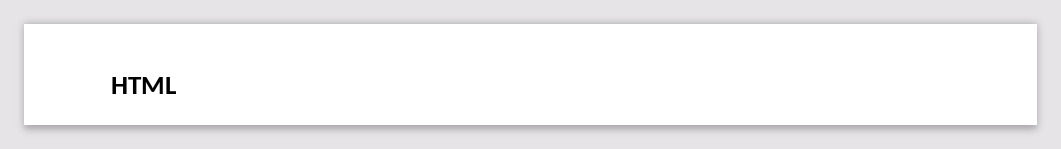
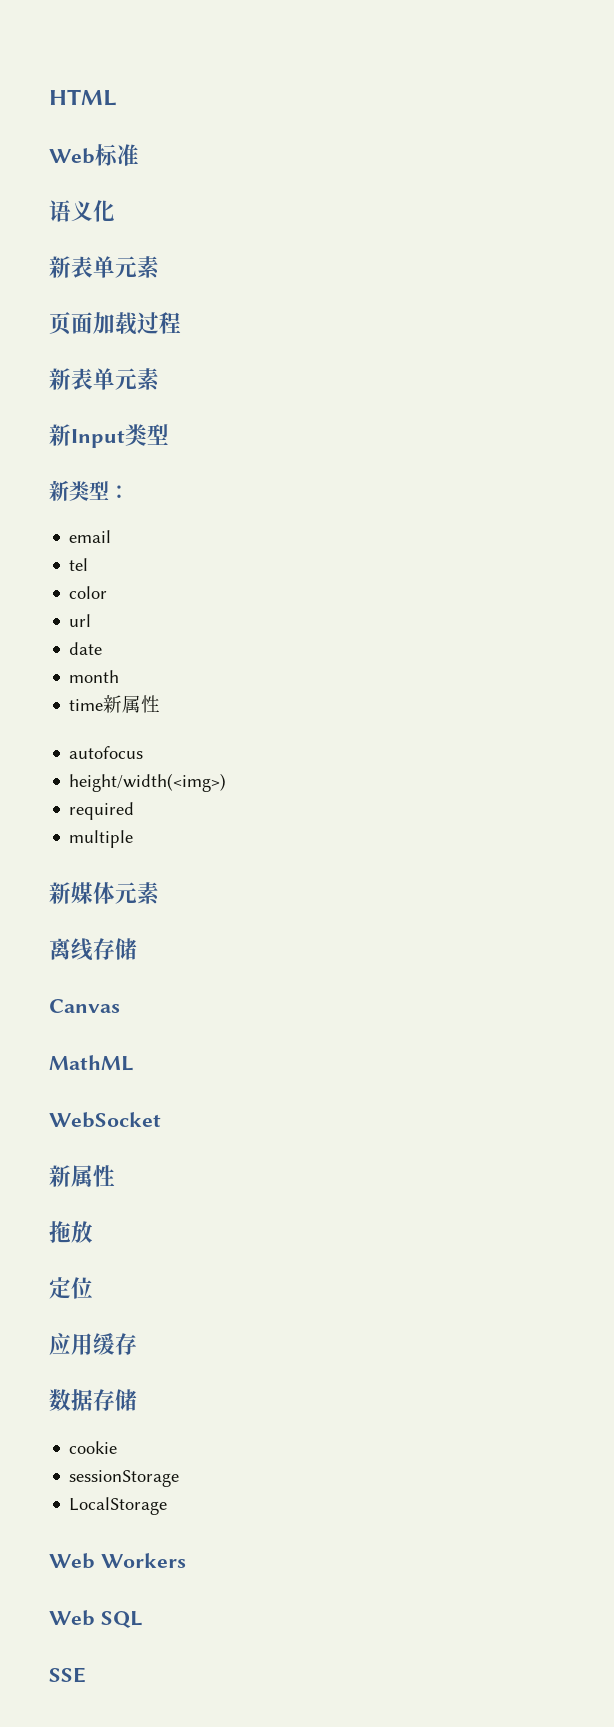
+ Web标准
+ 语义化
+ 新表单元素
+ 页面加载过程
+ 新表单元素
+ 新Input类型
+ 新类型：
+ email
+ tel
+ color
+ url
+ date
+ month
+ time新属性
+ autofocus
+ height/width(<img>)
+ required
+ multiple
+ 新媒体元素
+ 离线存储
+ Canvas
+ MathML
+ WebSocket
+ 新属性
+ 拖放
+ 定位
+ 应用缓存
+ 数据存储
+ cookie
+ sessionStorage
+ LocalStorage
+ Web Workers
+ Web SQL
+ SSE

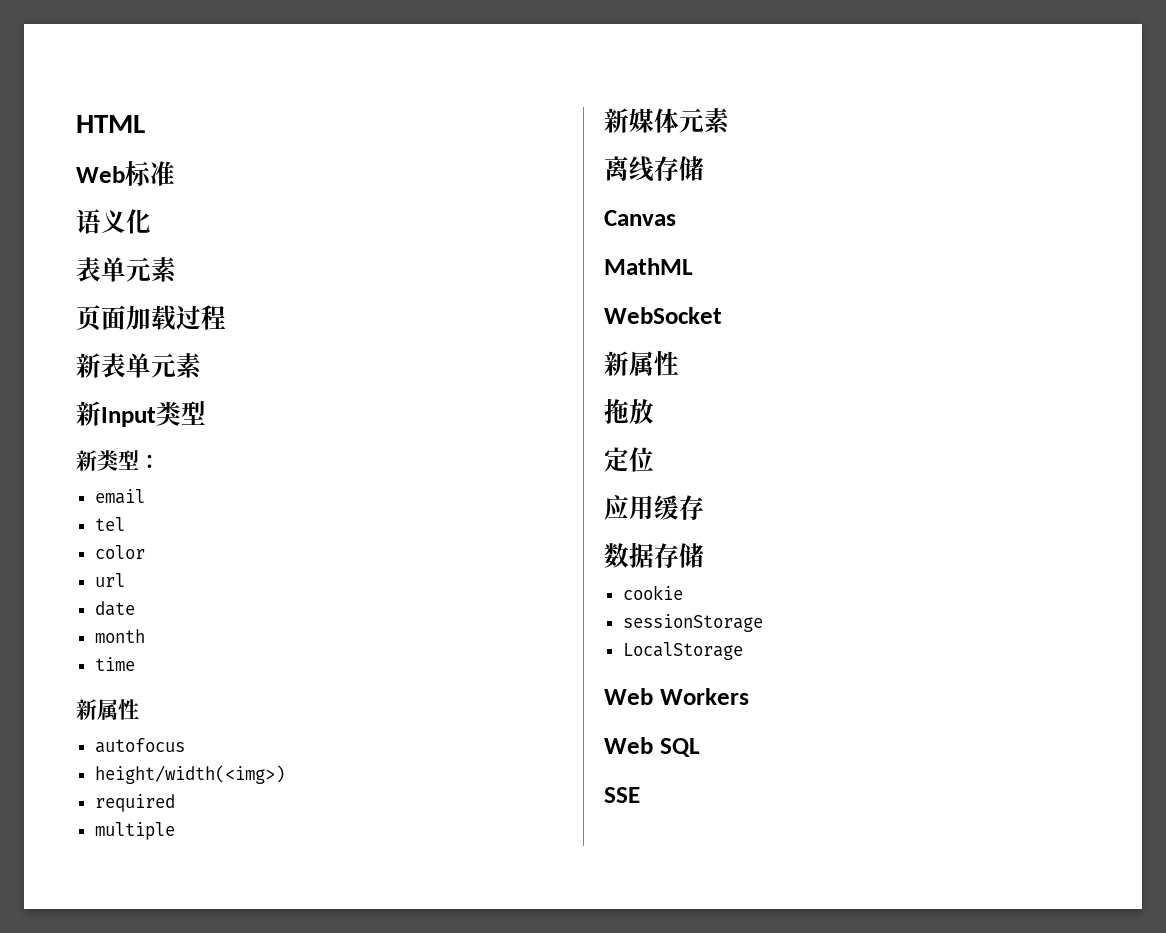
  语义化
- 新表单元素
+ 表单元素
- time新属性
+ time
+ 新属性

